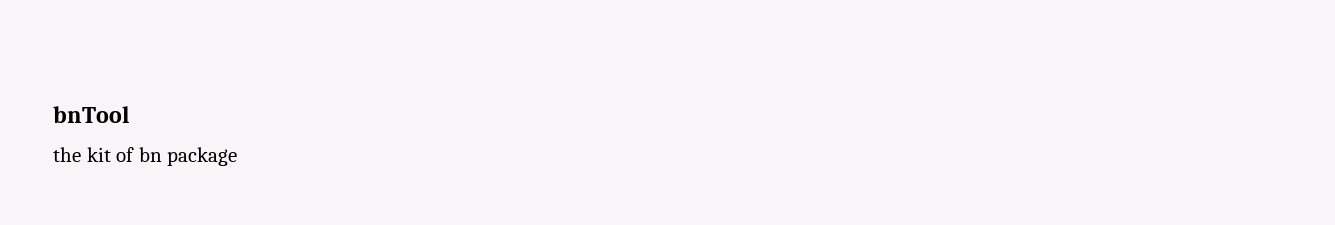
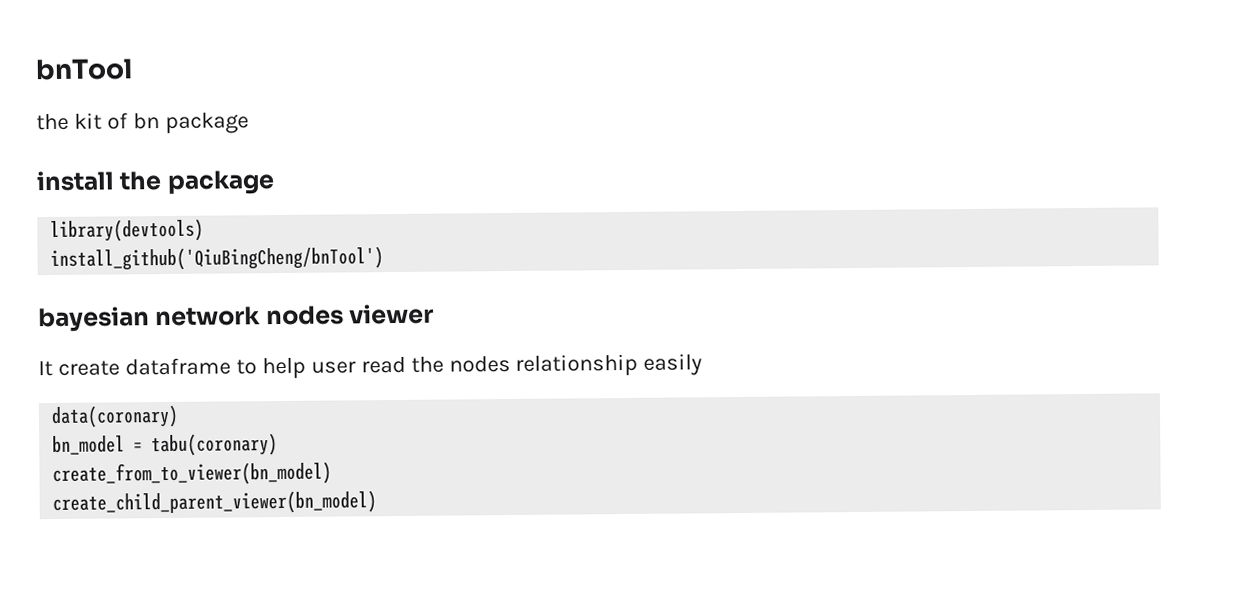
+ install the package
+ library(devtools)
+ install_github('QiuBingCheng/bnTool')
+ bayesian network nodes viewer
+ It create dataframe to help user read the nodes relationship easily
+ data(coronary)
+ bn_model = tabu(coronary)
+ create_from_to_viewer(bn_model)
+ create_child_parent_viewer(bn_model)

